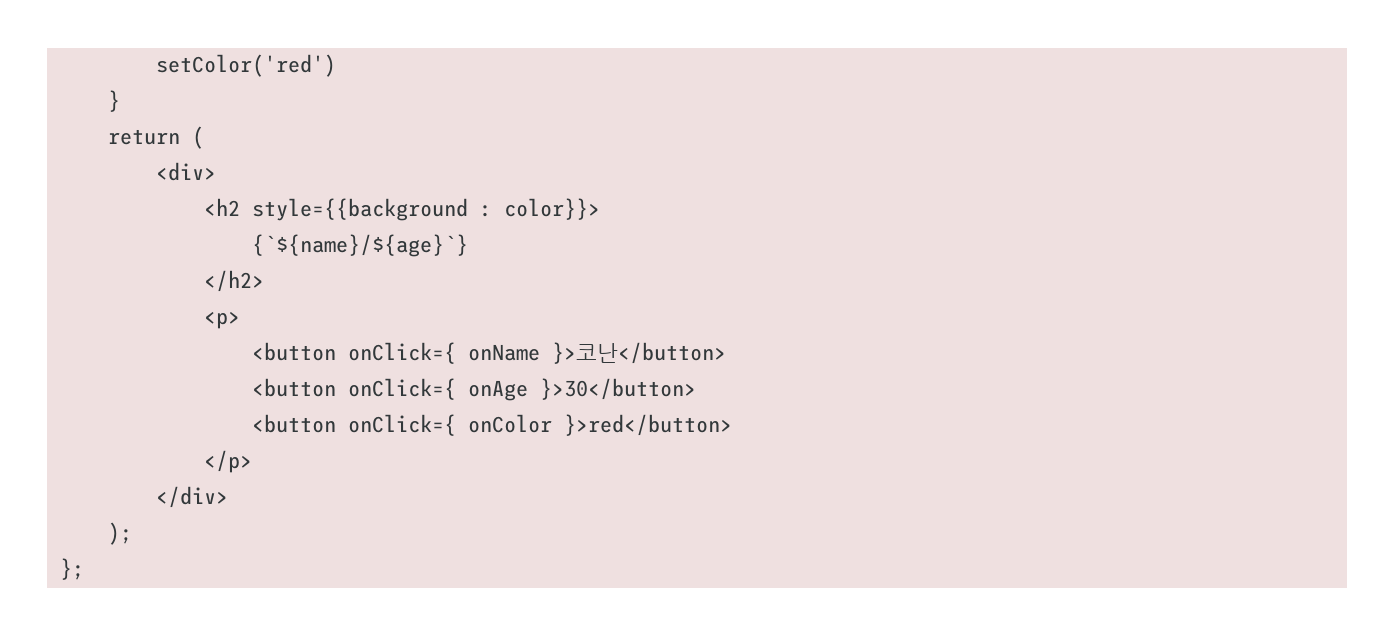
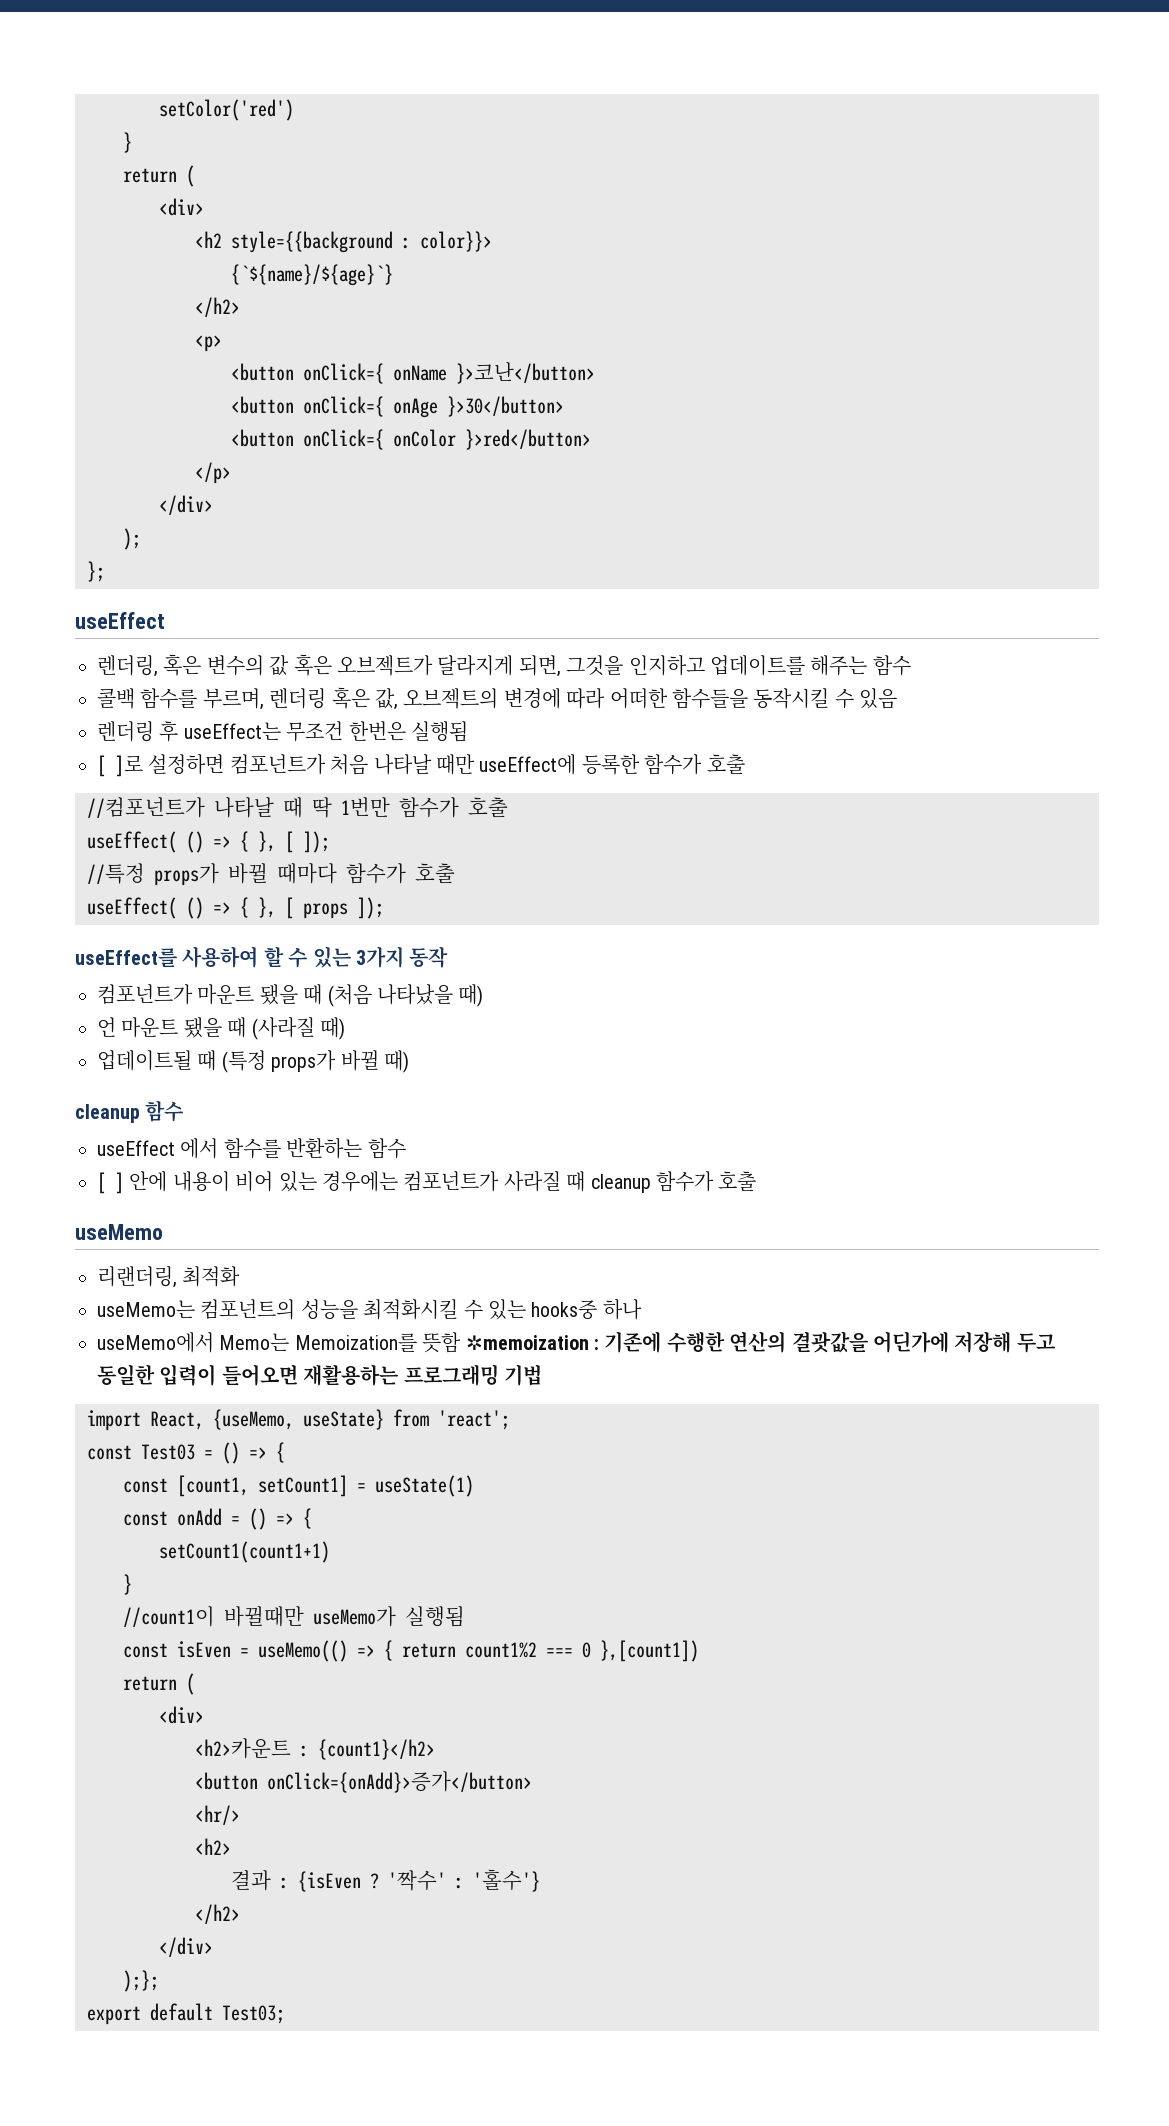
  };
+ useEffect
+ 렌더링, 혹은 변수의 값 혹은 오브젝트가 달라지게 되면, 그것을 인지하고 업데이트를 해주는 함수
+ 콜백 함수를 부르며, 렌더링 혹은 값, 오브젝트의 변경에 따라 어떠한 함수들을 동작시킬 수 있음
+ 렌더링 후 useEffect는 무조건 한번은 실행됨
+ [ ]로 설정하면 컴포넌트가 처음 나타날 때만 useEffect에 등록한 함수가 호출
+ //컴포넌트가 나타날 때 딱 1번만 함수가 호출
+ useEffect( () => { }, [ ]);
+ //특정 props가 바뀔 때마다 함수가 호출
+ useEffect( () => { }, [ props ]);
+ useEffect를 사용하여 할 수 있는 3가지 동작
+ 컴포넌트가 마운트 됐을 때 (처음 나타났을 때)
+ 언 마운트 됐을 때 (사라질 때)
+ 업데이트될 때 (특정 props가 바뀔 때)
+ cleanup 함수
+ useEffect 에서 함수를 반환하는 함수
+ [ ] 안에 내용이 비어 있는 경우에는 컴포넌트가 사라질 때 cleanup 함수가 호출
+ useMemo
+ 리랜더링, 최적화
+ useMemo는 컴포넌트의 성능을 최적화시킬 수 있는 hooks중 하나
+ useMemo에서 Memo는 Memoization를 뜻함 ✲memoization : 기존에 수행한 연산의 결괏값을 어딘가에 저장해 두고 동일한 입력이 들어오면 재활용하는 프로그래밍 기법
+ import React, {useMemo, useState} from 'react';
+ const Test03 = () => {
+ const [count1, setCount1] = useState(1)
+ const onAdd = () => {
+ setCount1(count1+1)
+ }
+ //count1이 바뀔때만 useMemo가 실행됨
+ const isEven = useMemo(() => { return count1%2 === 0 },[count1])
+ return (
+ <div>
+ <h2>카운트 : {count1}</h2>
+ <button onClick={onAdd}>증가</button>
+ <hr/>
+ <h2>
+ 결과 : {isEven ? '짝수' : '홀수'}
+ </h2>
+ </div>
+ );};
+ export default Test03;

